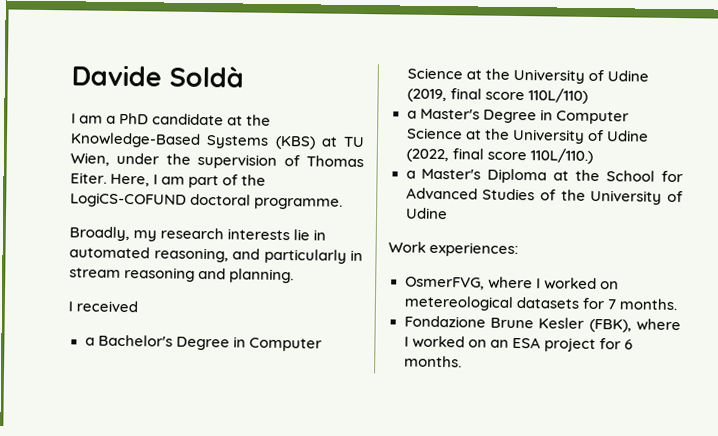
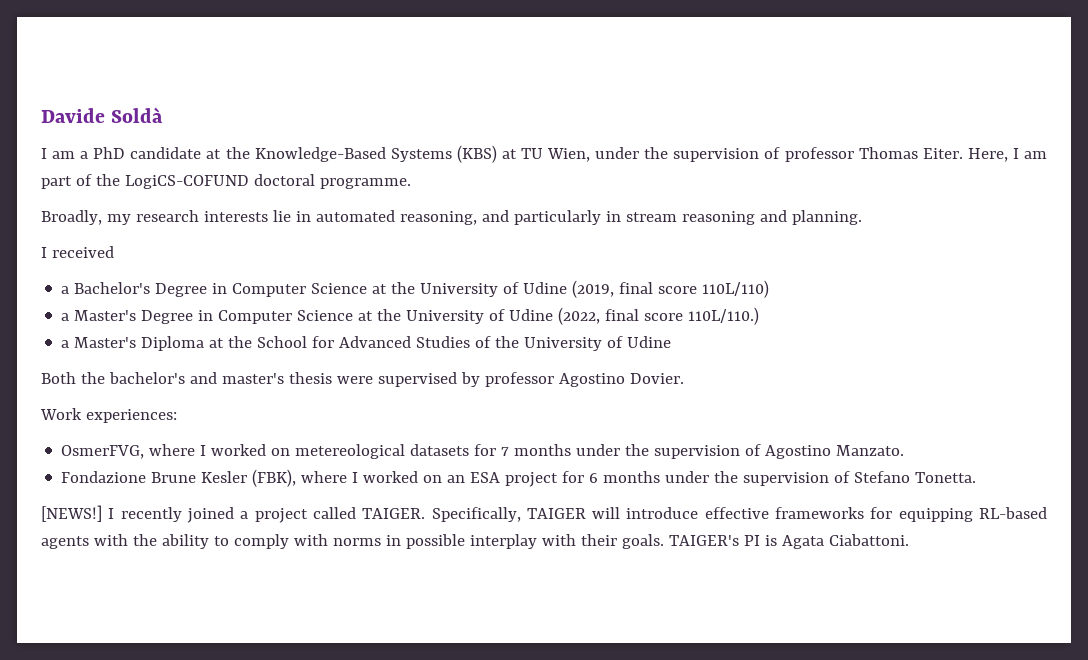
- I am a PhD candidate at the Knowledge-Based Systems (KBS) at TU Wien, under the supervision of Thomas Eiter.
+ I am a PhD candidate at the Knowledge-Based Systems (KBS) at TU Wien, under the supervision of professor Thomas Eiter.
+ Both the bachelor's and master's thesis were supervised by professor Agostino Dovier.
- OsmerFVG, where I worked on metereological datasets for 7 months.
+ OsmerFVG, where I worked on metereological datasets for 7 months under the supervision of Agostino Manzato.
- Fondazione Brune Kesler (FBK), where I worked on an ESA project for 6 months.
+ Fondazione Brune Kesler (FBK), where I worked on an ESA project for 6 months under the supervision of Stefano Tonetta.
+ [NEWS!] I recently joined a project called TAIGER. Specifically, TAIGER will introduce effective frameworks for equipping RL-based agents with the ability to comply with norms in possible interplay with their goals. TAIGER's PI is Agata Ciabattoni.

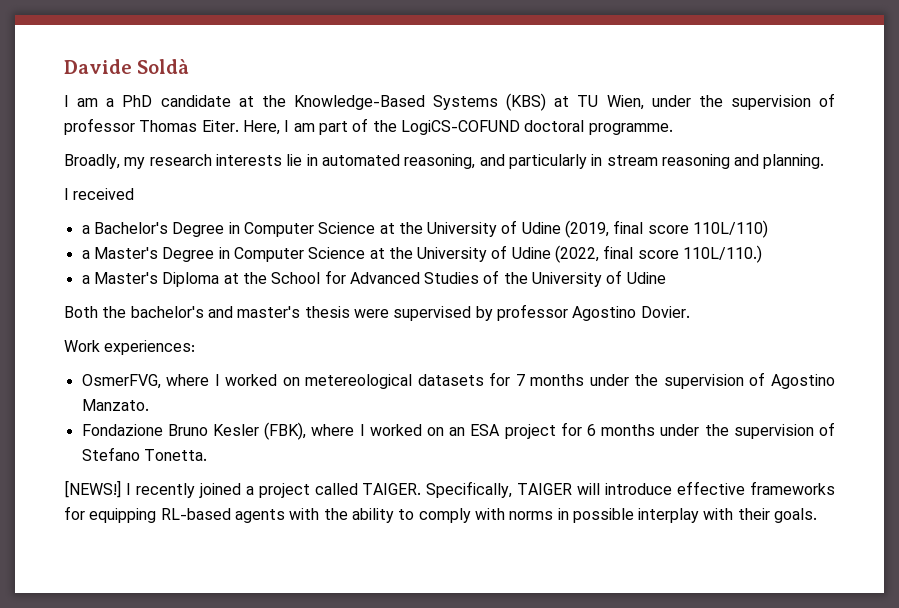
- Fondazione Brune Kesler (FBK), where I worked on an ESA project for 6 months under the supervision of Stefano Tonetta.
+ Fondazione Bruno Kesler (FBK), where I worked on an ESA project for 6 months under the supervision of Stefano Tonetta.
- TAIGER's PI is Agata Ciabattoni.

